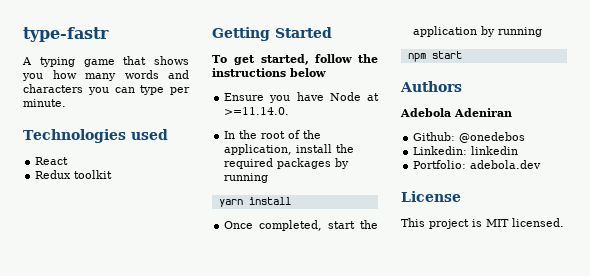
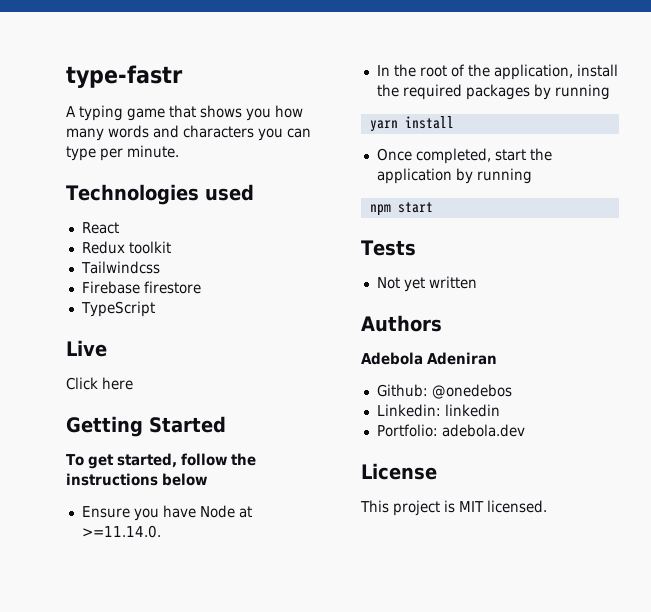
+ Tailwindcss
+ Firebase firestore
+ TypeScript
+ Live
+ Click here
+ Tests
+ Not yet written

